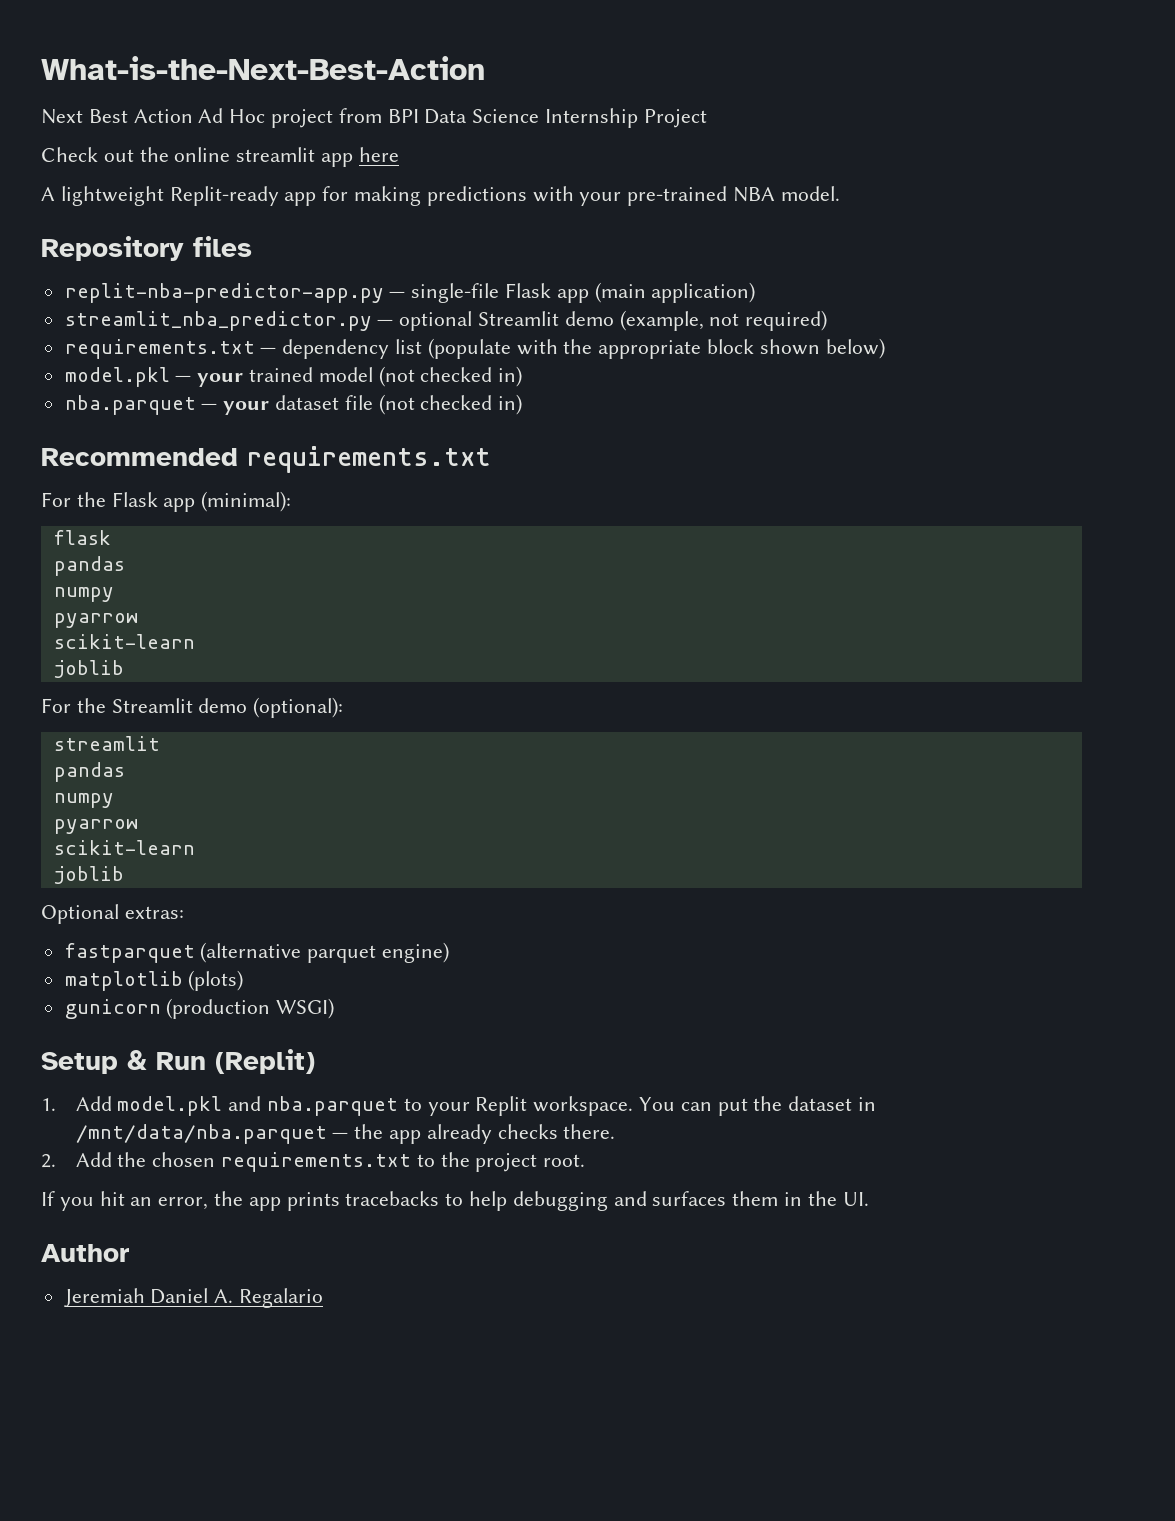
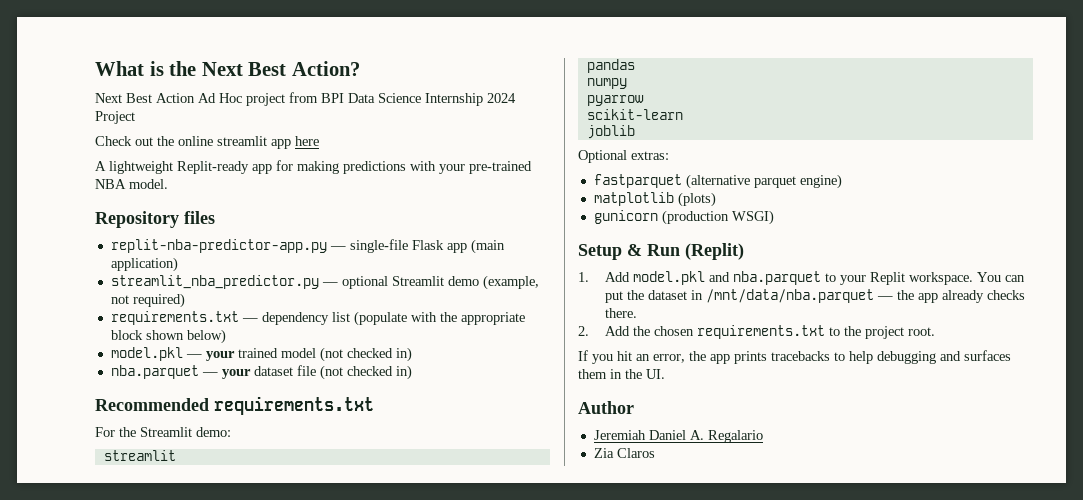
- What-is-the-Next-Best-Action
+ What is the Next Best Action?
- Next Best Action Ad Hoc project from BPI Data Science Internship Project
+ Next Best Action Ad Hoc project from BPI Data Science Internship 2024 Project
- For the Flask app (minimal):
- flask
- pandas
- numpy
- pyarrow
- scikit-learn
- joblib
- For the Streamlit demo (optional):
+ For the Streamlit demo:
+ Zia Claros

